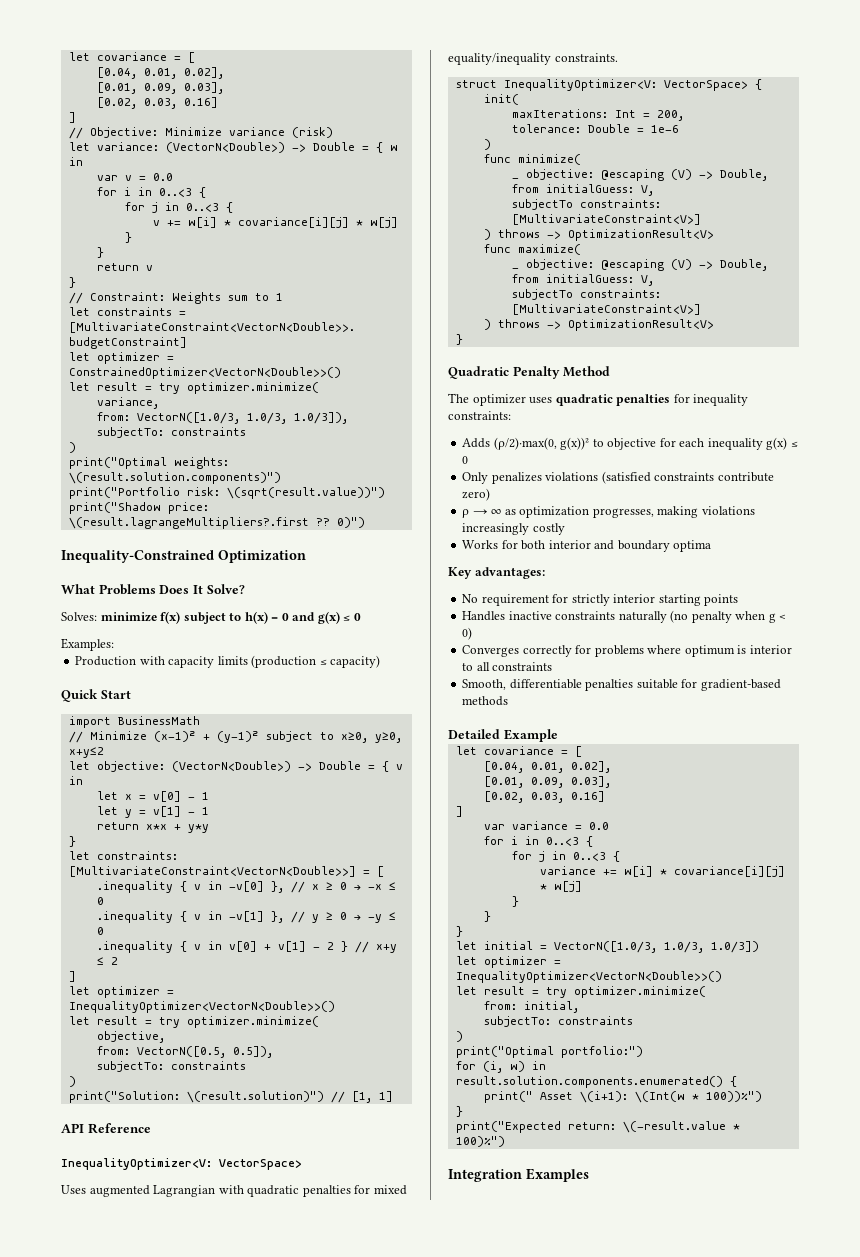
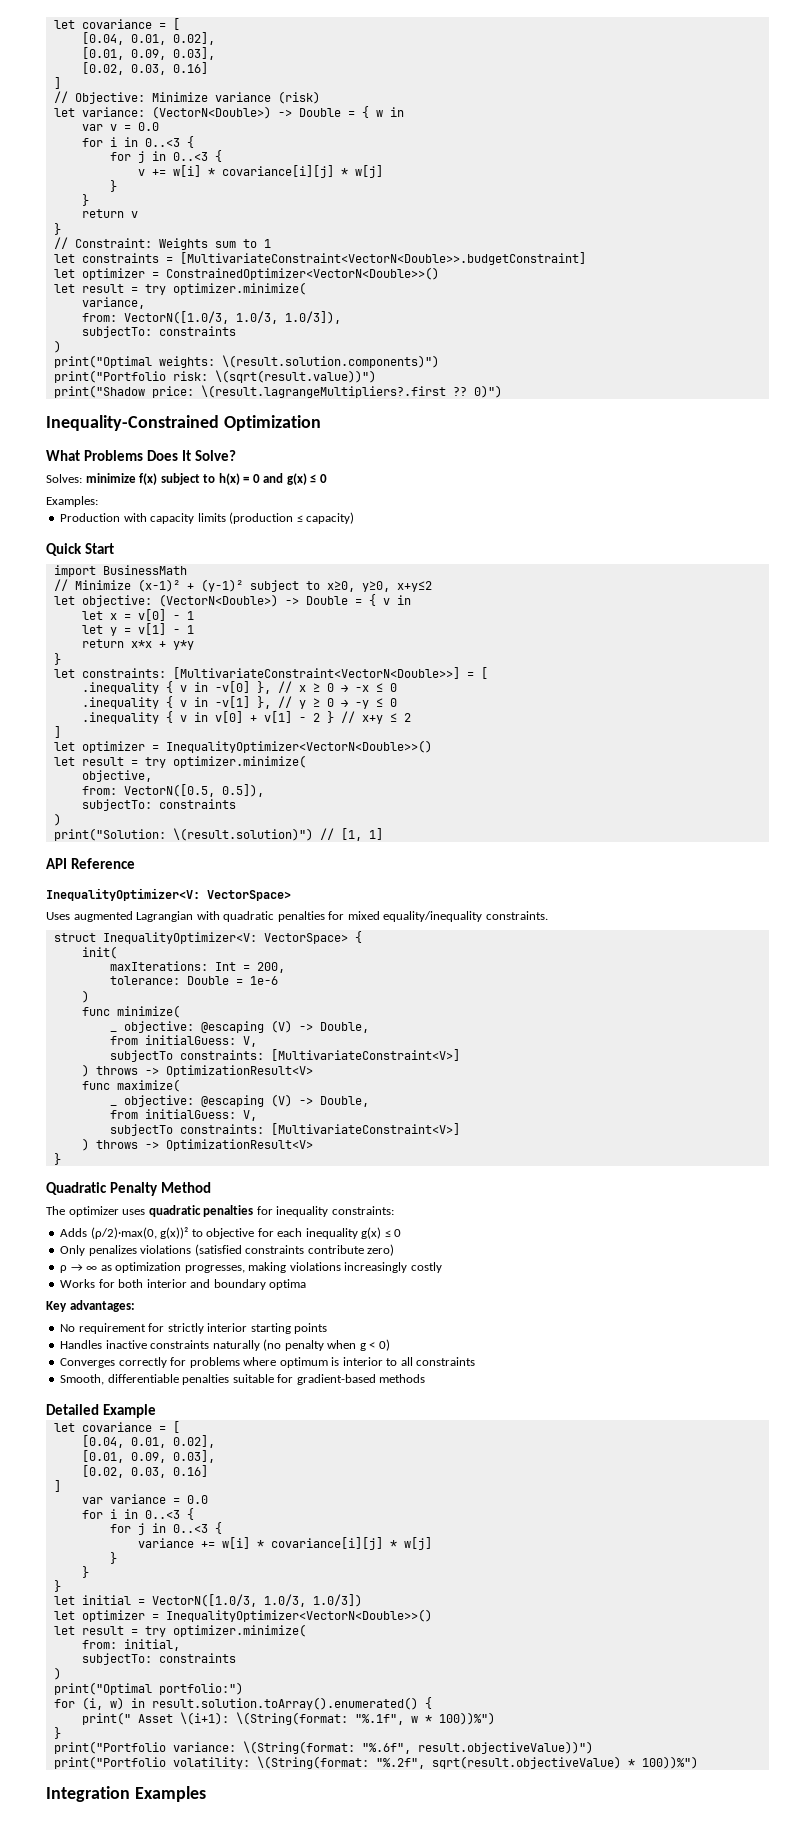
- for (i, w) in result.solution.components.enumerated() {
+ for (i, w) in result.solution.toArray().enumerated() {
- print(" Asset \(i+1): \(Int(w * 100))%")
+ print(" Asset \(i+1): \(String(format: "%.1f", w * 100))%")
- print("Expected return: \(-result.value * 100)%")
+ print("Portfolio variance: \(String(format: "%.6f", result.objectiveValue))")
+ print("Portfolio volatility: \(String(format: "%.2f", sqrt(result.objectiveValue) * 100))%")

